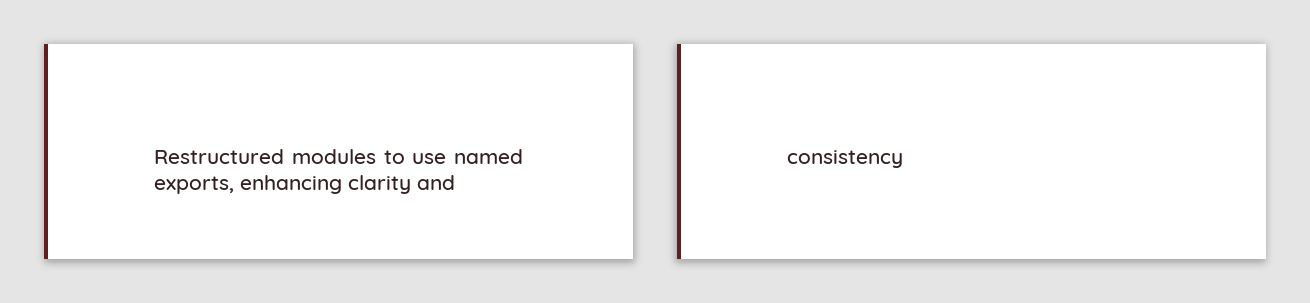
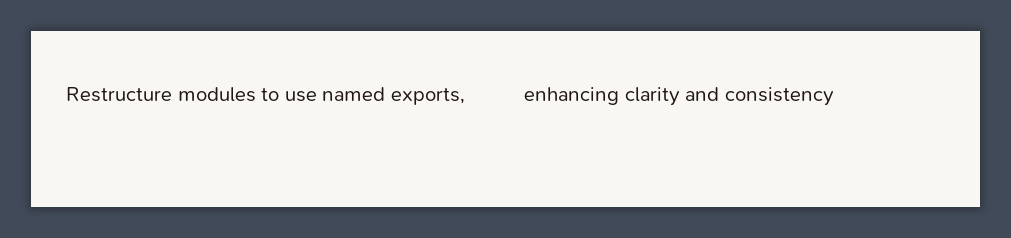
- Restructured modules to use named exports, enhancing clarity and consistency
+ Restructure modules to use named exports, enhancing clarity and consistency

